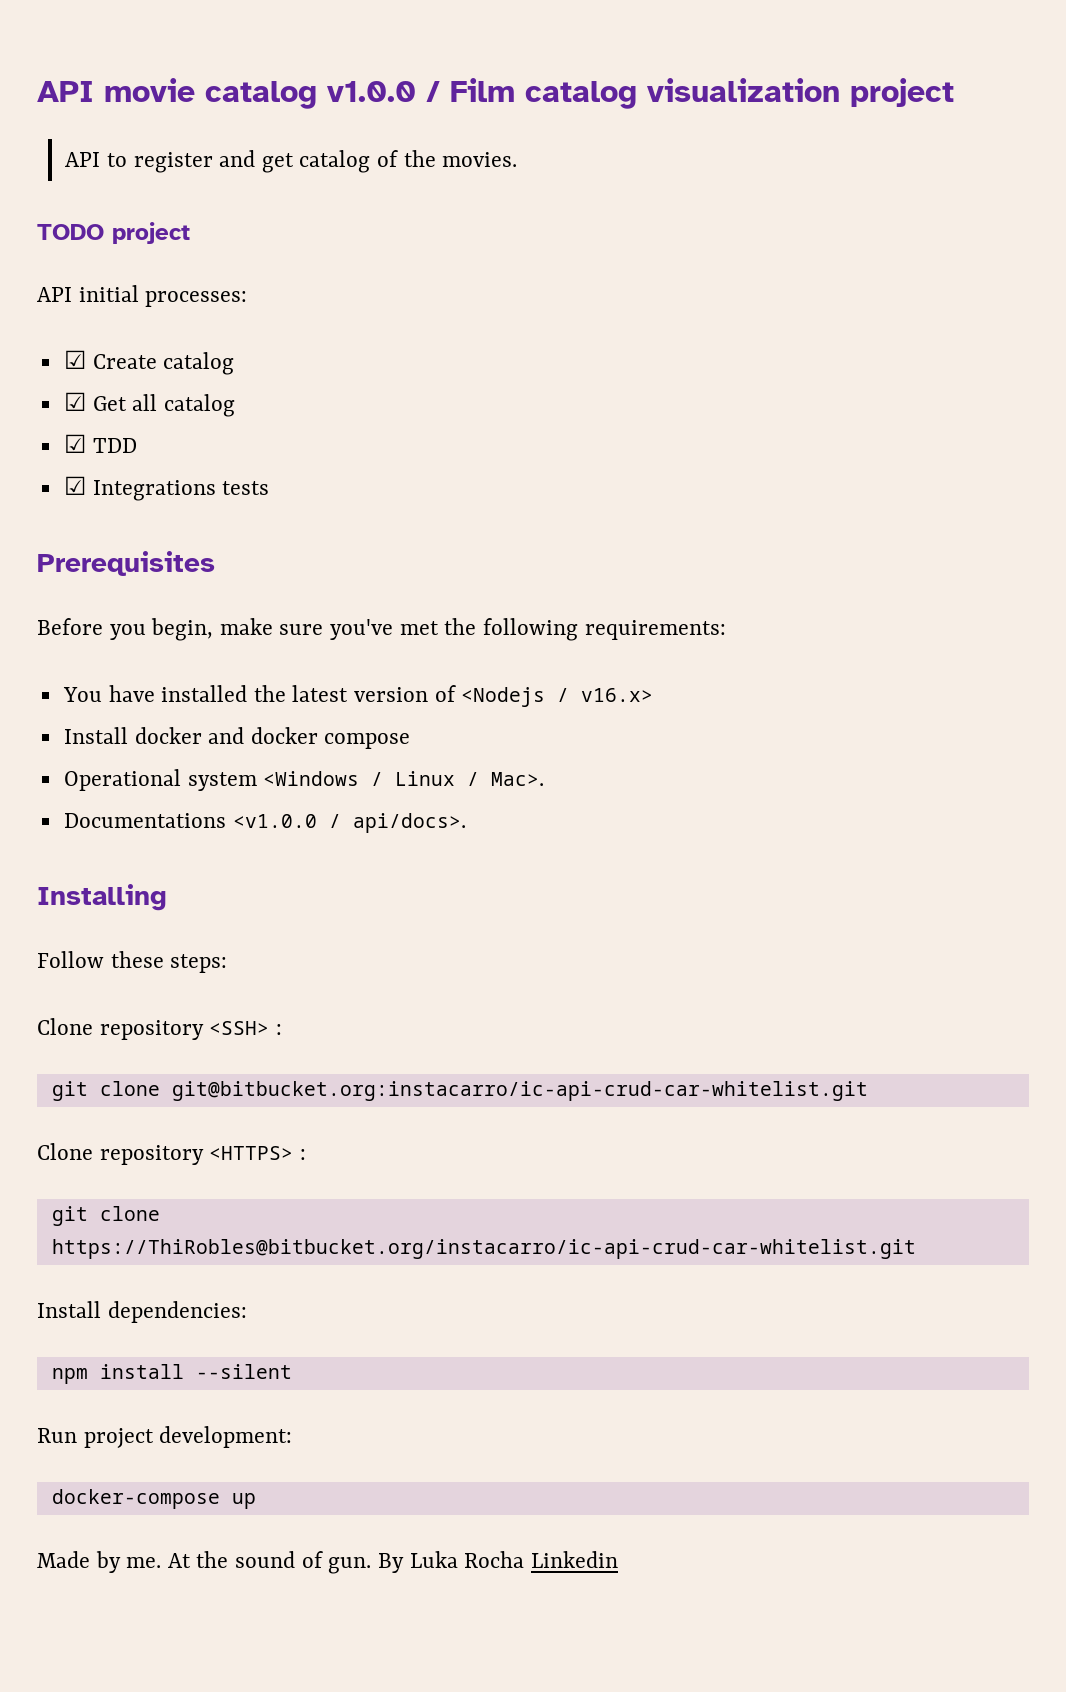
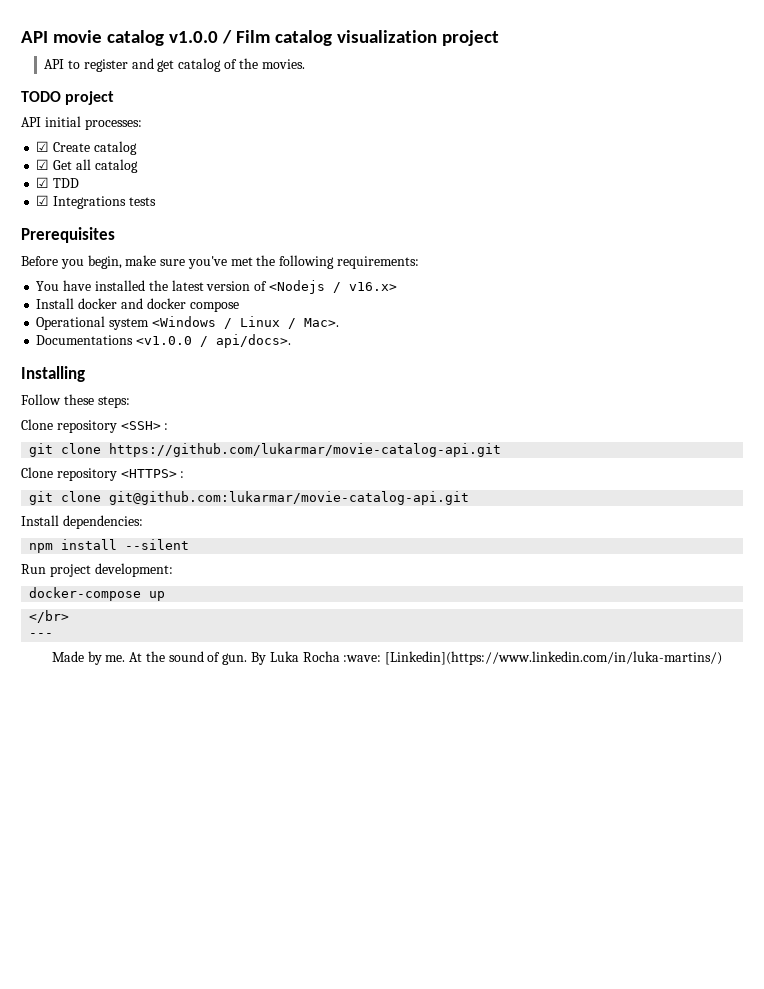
- git clone git@bitbucket.org:instacarro/ic-api-crud-car-whitelist.git
+ git clone https://github.com/lukarmar/movie-catalog-api.git
- git clone https://ThiRobles@bitbucket.org/instacarro/ic-api-crud-car-whitelist.git
+ git clone git@github.com:lukarmar/movie-catalog-api.git
+ </br>
+ ---
- By Luka Rocha Linkedin
+ By Luka Rocha :wave: [Linkedin](https://www.linkedin.com/in/luka-martins/)

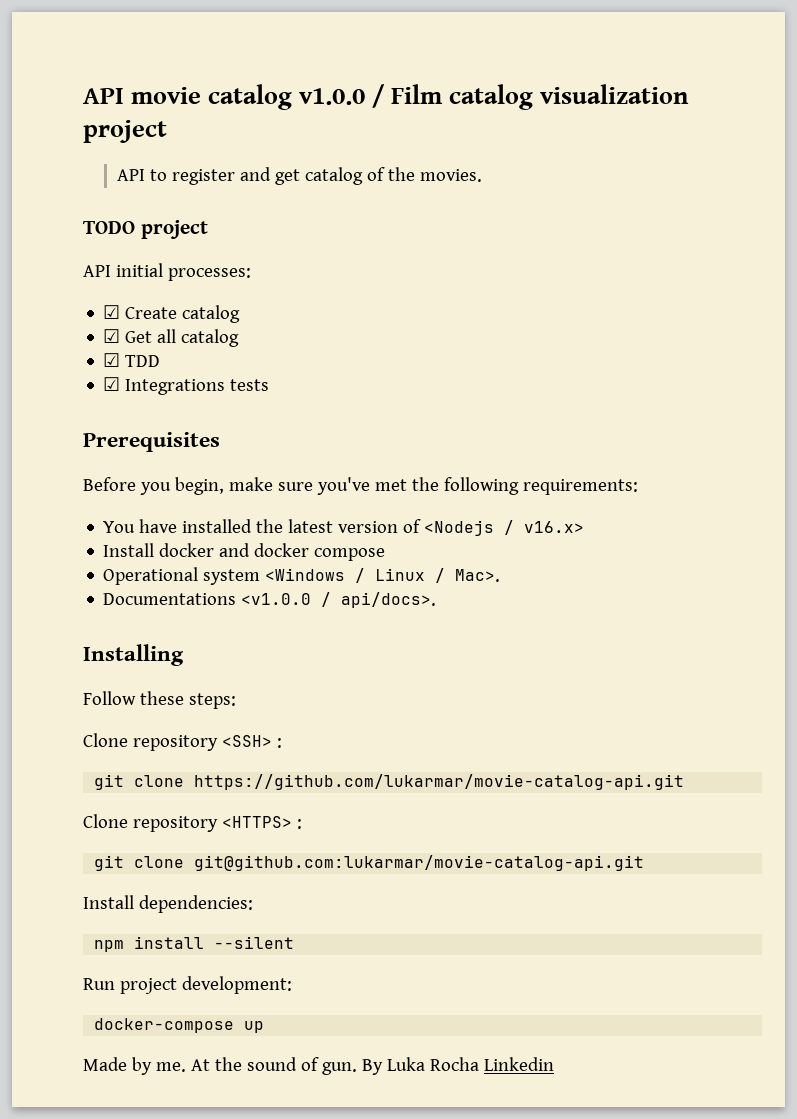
- </br>
- ---
- By Luka Rocha :wave: [Linkedin](https://www.linkedin.com/in/luka-martins/)
+ By Luka Rocha Linkedin

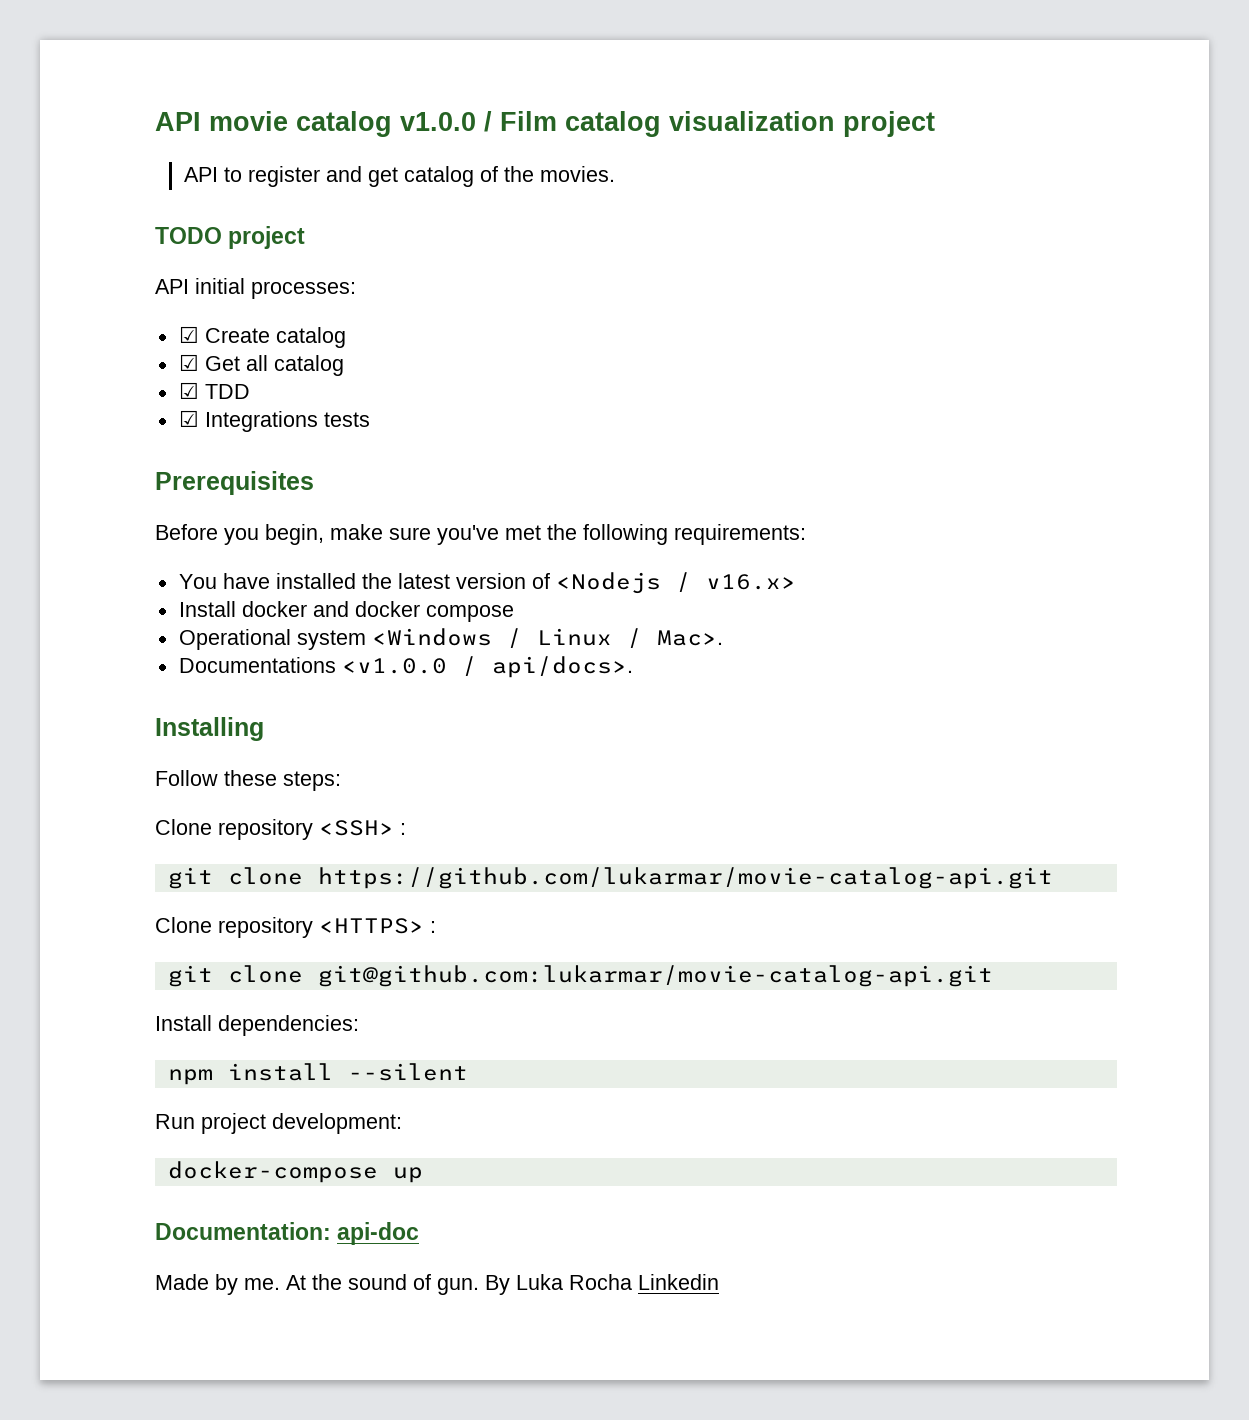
+ Documentation: api-doc

